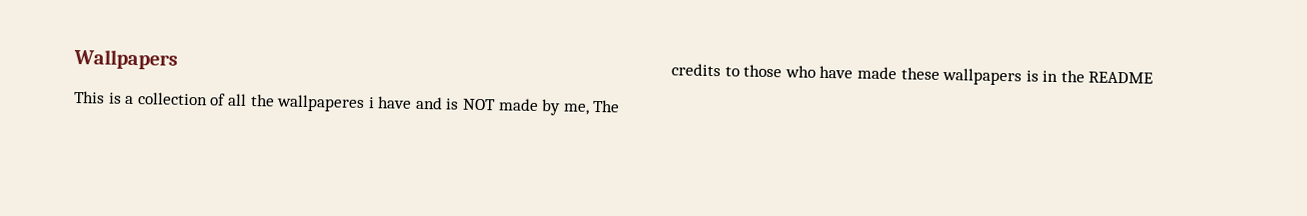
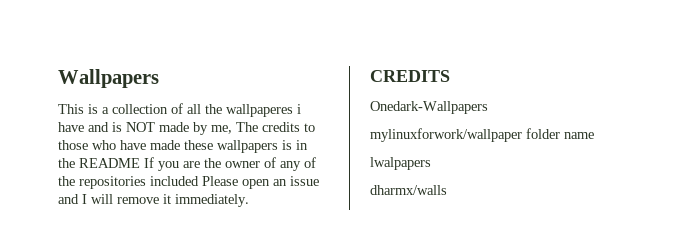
- This is a collection of all the wallpaperes i have and is NOT made by me, The credits to those who have made these wallpapers is in the README
+ This is a collection of all the wallpaperes i have and is NOT made by me, The credits to those who have made these wallpapers is in the README If you are the owner of any of the repositories included Please open an issue and I will remove it immediately.
+ CREDITS
+ Onedark-Wallpapers
+ mylinuxforwork/wallpaper folder name
+ lwalpapers
+ dharmx/walls

